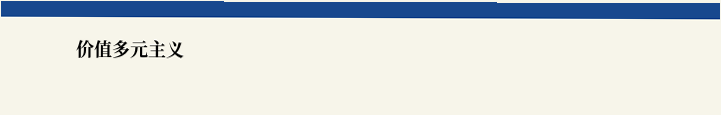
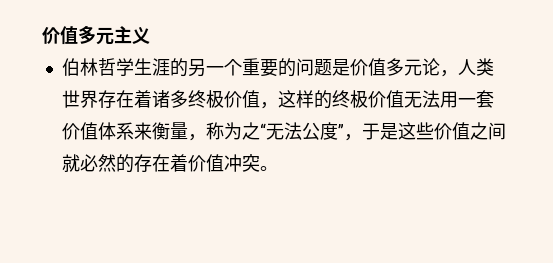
+ 伯林哲学生涯的另一个重要的问题是价值多元论，人类世界存在着诸多终极价值，这样的终极价值无法用一套价值体系来衡量，称为之“无法公度”，于是这些价值之间就必然的存在着价值冲突。

